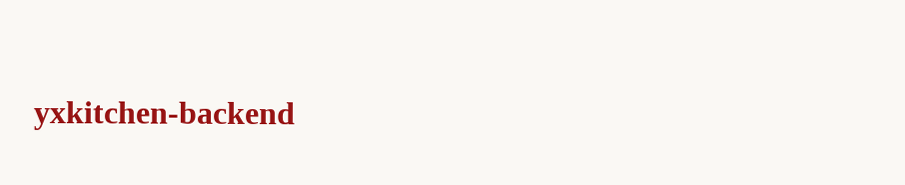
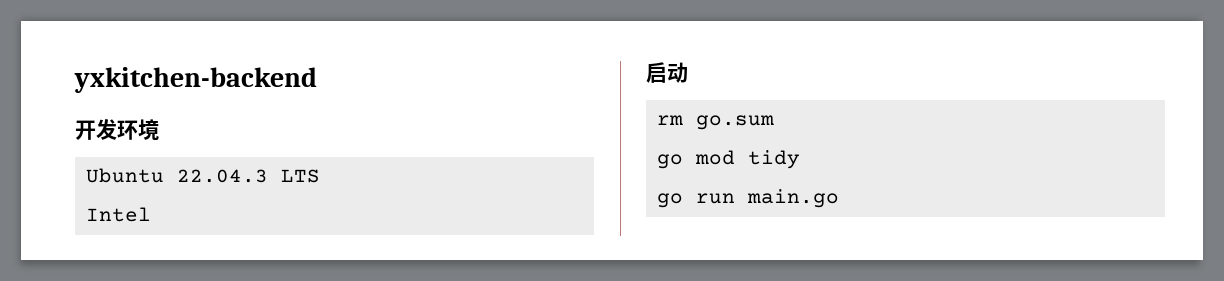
+ 开发环境
+ Ubuntu 22.04.3 LTS
+ Intel
+ 启动
+ rm go.sum
+ go mod tidy
+ go run main.go

